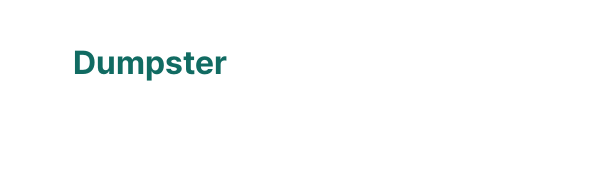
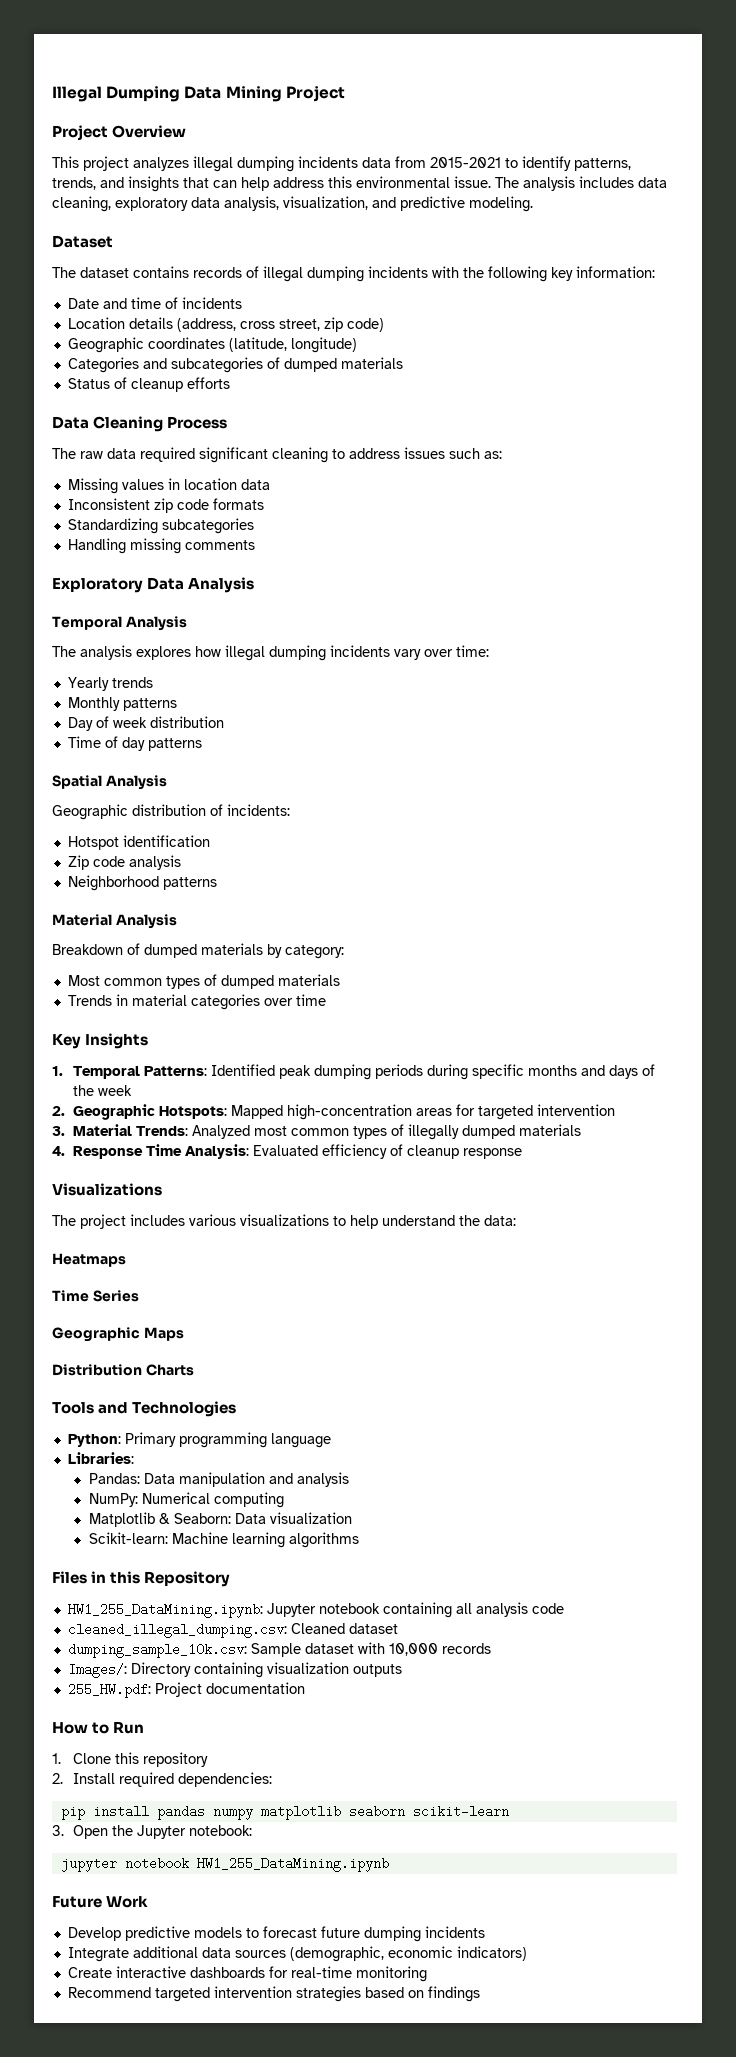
- Dumpster
+ Illegal Dumping Data Mining Project
+ Project Overview
+ This project analyzes illegal dumping incidents data from 2015-2021 to identify patterns, trends, and insights that can help address this environmental issue. The analysis includes data cleaning, exploratory data analysis, visualization, and predictive modeling.
+ Dataset
+ The dataset contains records of illegal dumping incidents with the following key information:
+ Date and time of incidents
+ Location details (address, cross street, zip code)
+ Geographic coordinates (latitude, longitude)
+ Categories and subcategories of dumped materials
+ Status of cleanup efforts
+ Data Cleaning Process
+ The raw data required significant cleaning to address issues such as:
+ Missing values in location data
+ Inconsistent zip code formats
+ Standardizing subcategories
+ Handling missing comments
+ Exploratory Data Analysis
+ Temporal Analysis
+ The analysis explores how illegal dumping incidents vary over time:
+ Yearly trends
+ Monthly patterns
+ Day of week distribution
+ Time of day patterns
+ Spatial Analysis
+ Geographic distribution of incidents:
+ Hotspot identification
+ Zip code analysis
+ Neighborhood patterns
+ Material Analysis
+ Breakdown of dumped materials by category:
+ Most common types of dumped materials
+ Trends in material categories over time
+ Key Insights
+ 1. Temporal Patterns: Identified peak dumping periods during specific months and days of the week
+ 2. Geographic Hotspots: Mapped high-concentration areas for targeted intervention
+ 3. Material Trends: Analyzed most common types of illegally dumped materials
+ 4. Response Time Analysis: Evaluated efficiency of cleanup response
+ Visualizations
+ The project includes various visualizations to help understand the data:
+ Heatmaps
+ Time Series
+ Geographic Maps
+ Distribution Charts
+ Tools and Technologies
+ Python: Primary programming language
+ Libraries:
+ Pandas: Data manipulation and analysis
+ NumPy: Numerical computing
+ Matplotlib & Seaborn: Data visualization
+ Scikit-learn: Machine learning algorithms
+ Files in this Repository
+ HW1_255_DataMining.ipynb: Jupyter notebook containing all analysis code
+ cleaned_illegal_dumping.csv: Cleaned dataset
+ dumping_sample_10k.csv: Sample dataset with 10,000 records
+ Images/: Directory containing visualization outputs
+ 255_HW.pdf: Project documentation
+ How to Run
+ 1. Clone this repository
+ 2. Install required dependencies:
+ pip install pandas numpy matplotlib seaborn scikit-learn
+ 3. Open the Jupyter notebook:
+ jupyter notebook HW1_255_DataMining.ipynb
+ Future Work
+ Develop predictive models to forecast future dumping incidents
+ Integrate additional data sources (demographic, economic indicators)
+ Create interactive dashboards for real-time monitoring
+ Recommend targeted intervention strategies based on findings

